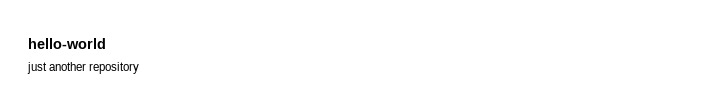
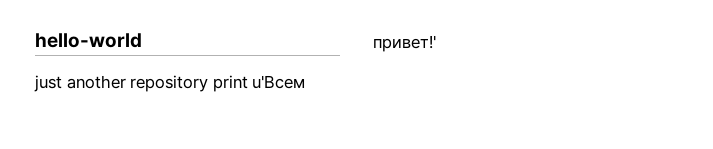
- just another repository
+ just another repository print u'Всем привет!'

